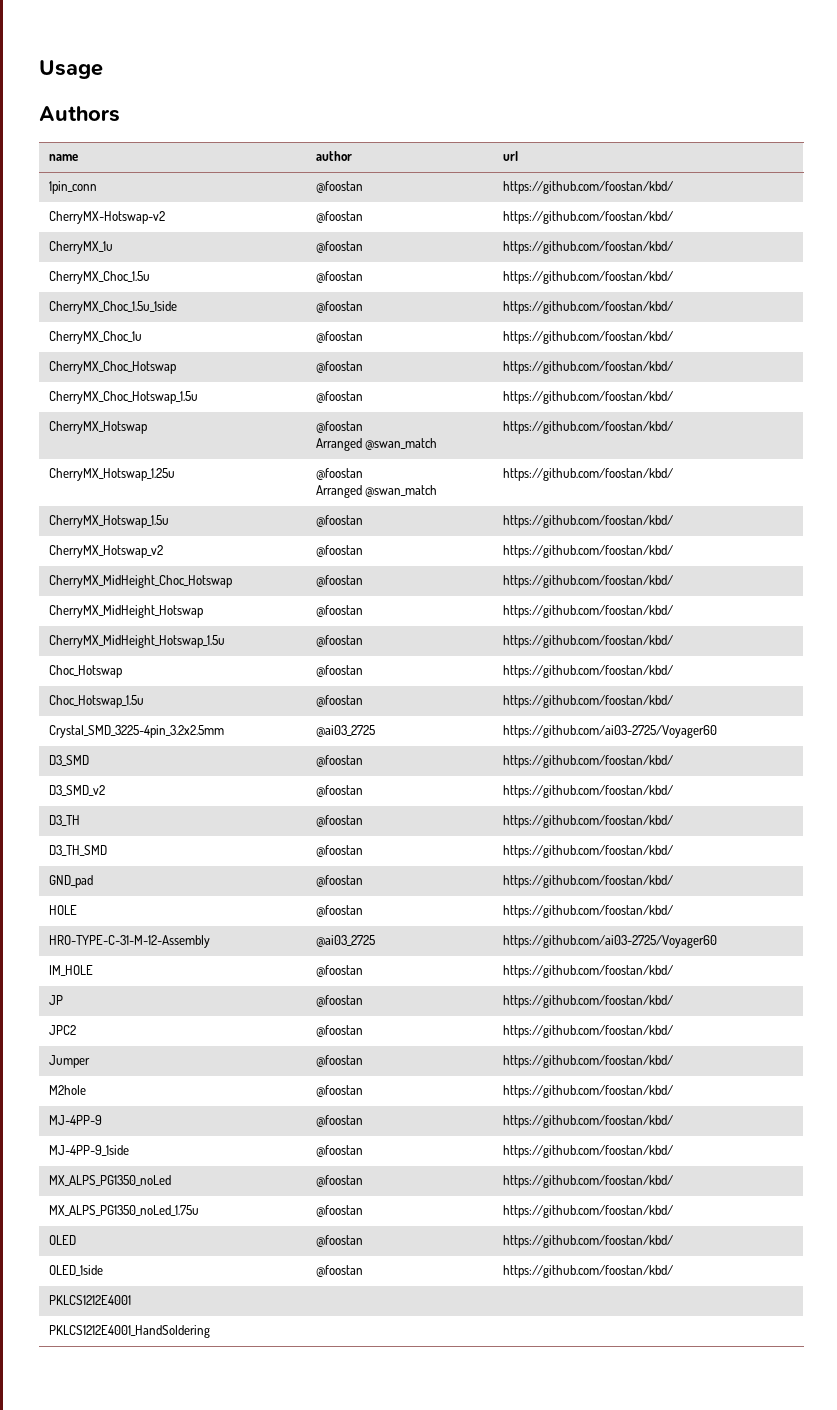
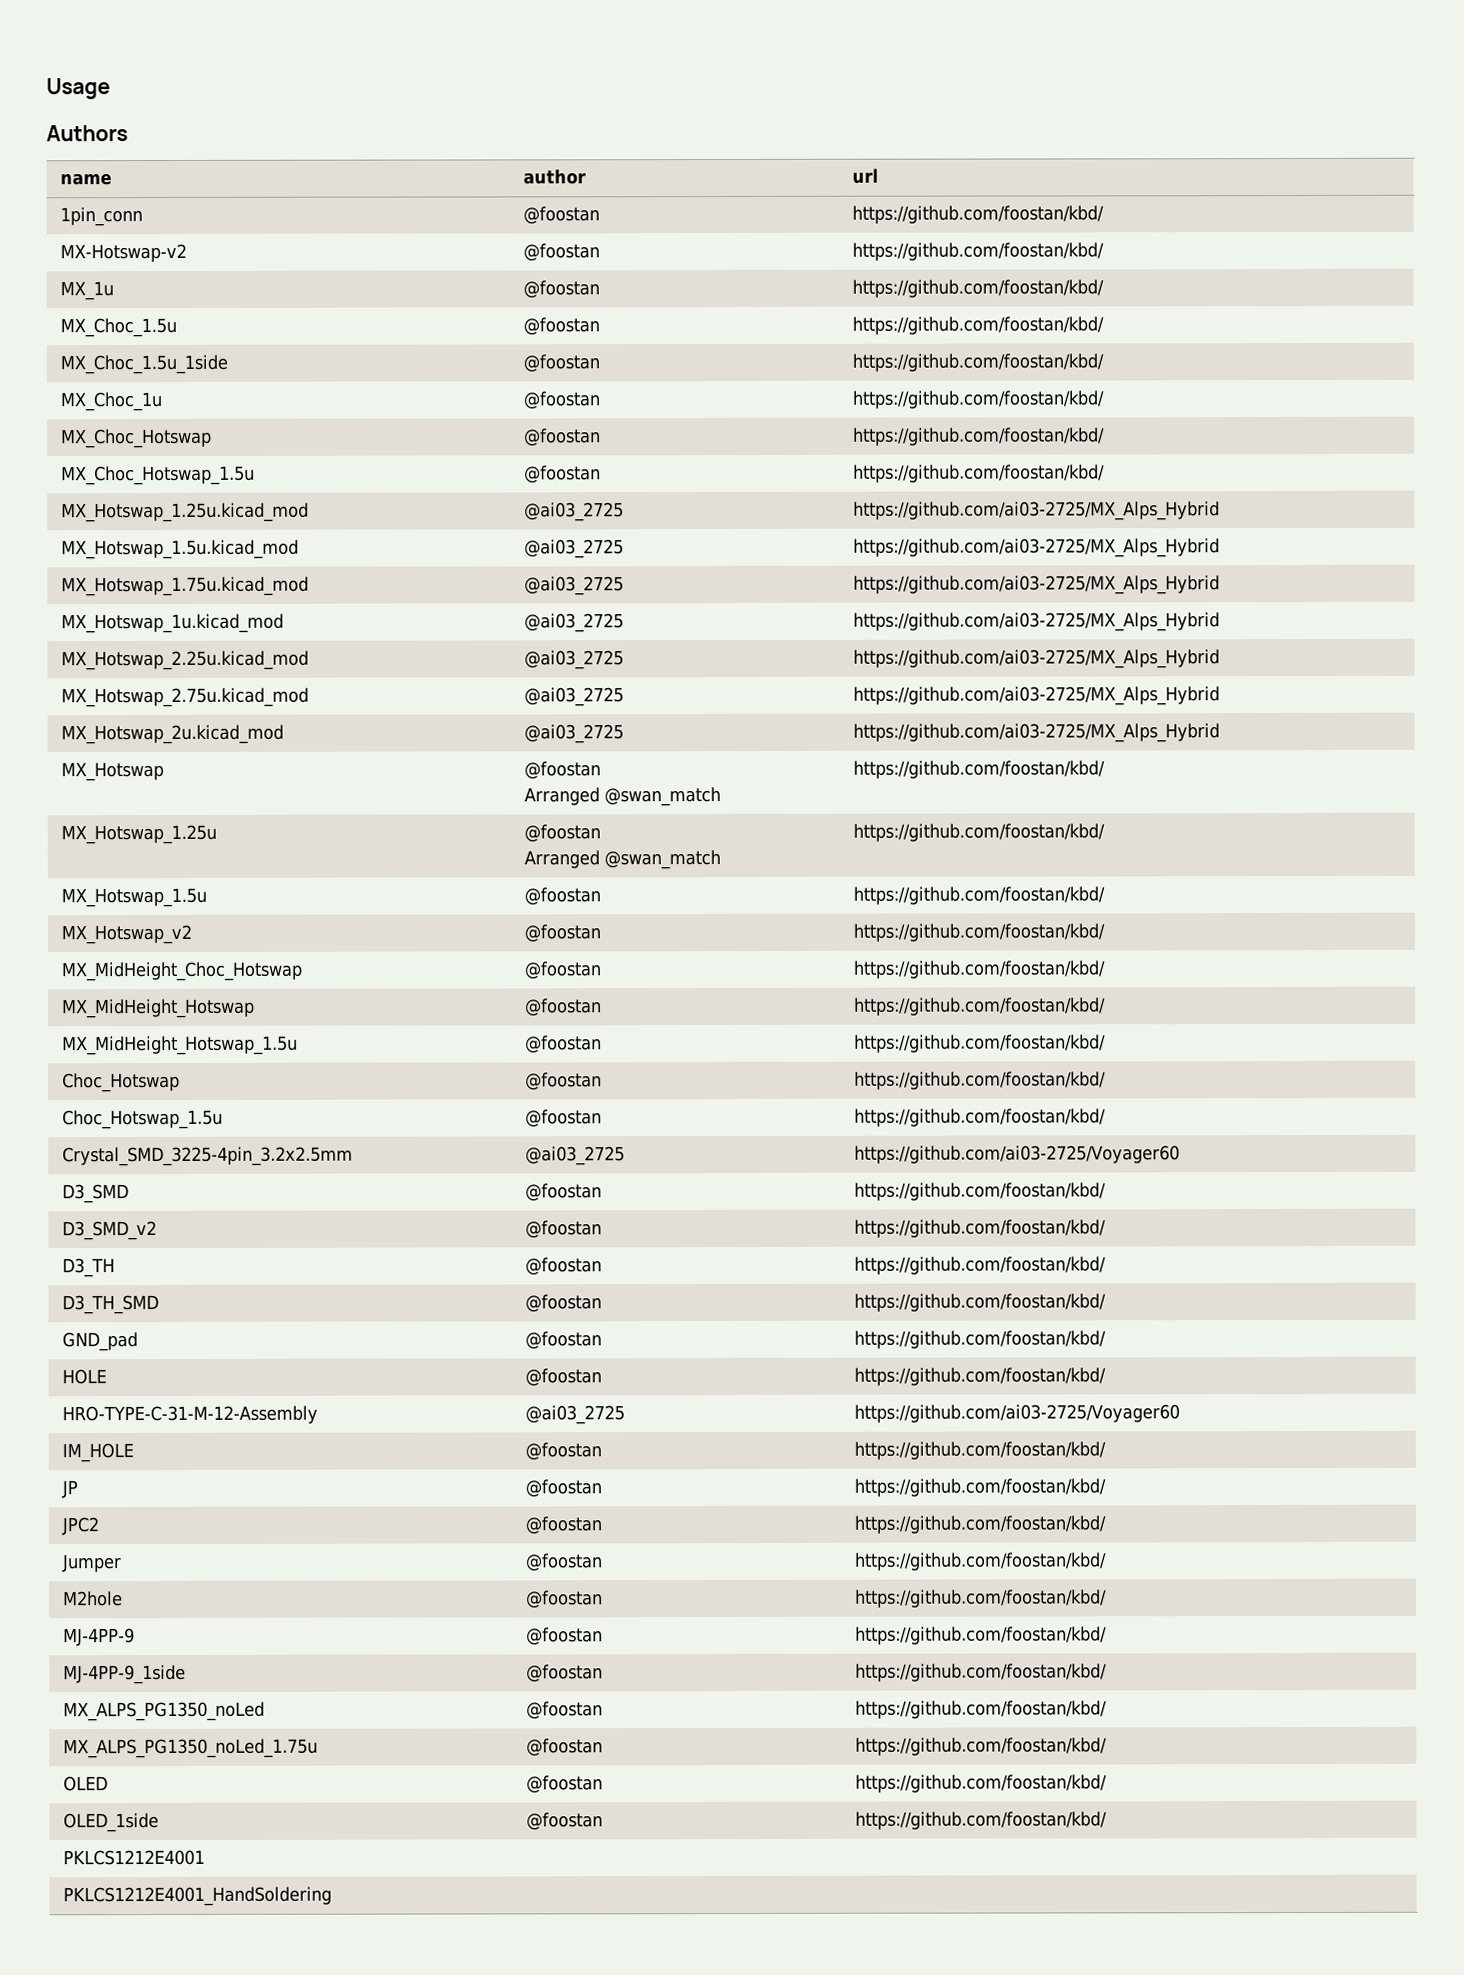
- CherryMX-Hotswap-v2 | @foostan | https://github.com/foostan/kbd/
- CherryMX_1u | @foostan | https://github.com/foostan/kbd/
- CherryMX_Choc_1.5u | @foostan | https://github.com/foostan/kbd/
- CherryMX_Choc_1.5u_1side | @foostan | https://github.com/foostan/kbd/
- CherryMX_Choc_1u | @foostan | https://github.com/foostan/kbd/
- CherryMX_Choc_Hotswap | @foostan | https://github.com/foostan/kbd/
- CherryMX_Choc_Hotswap_1.5u | @foostan | https://github.com/foostan/kbd/
- CherryMX_Hotswap | @foostan
+ MX-Hotswap-v2 | @foostan | https://github.com/foostan/kbd/
+ MX_1u | @foostan | https://github.com/foostan/kbd/
+ MX_Choc_1.5u | @foostan | https://github.com/foostan/kbd/
+ MX_Choc_1.5u_1side | @foostan | https://github.com/foostan/kbd/
+ MX_Choc_1u | @foostan | https://github.com/foostan/kbd/
+ MX_Choc_Hotswap | @foostan | https://github.com/foostan/kbd/
+ MX_Choc_Hotswap_1.5u | @foostan | https://github.com/foostan/kbd/
+ MX_Hotswap_1.25u.kicad_mod | @ai03_2725 | https://github.com/ai03-2725/MX_Alps_Hybrid
+ MX_Hotswap_1.5u.kicad_mod | @ai03_2725 | https://github.com/ai03-2725/MX_Alps_Hybrid
+ MX_Hotswap_1.75u.kicad_mod | @ai03_2725 | https://github.com/ai03-2725/MX_Alps_Hybrid
+ MX_Hotswap_1u.kicad_mod | @ai03_2725 | https://github.com/ai03-2725/MX_Alps_Hybrid
+ MX_Hotswap_2.25u.kicad_mod | @ai03_2725 | https://github.com/ai03-2725/MX_Alps_Hybrid
+ MX_Hotswap_2.75u.kicad_mod | @ai03_2725 | https://github.com/ai03-2725/MX_Alps_Hybrid
+ MX_Hotswap_2u.kicad_mod | @ai03_2725 | https://github.com/ai03-2725/MX_Alps_Hybrid
+ MX_Hotswap | @foostan
  Arranged @swan_match | https://github.com/foostan/kbd/
- CherryMX_Hotswap_1.25u | @foostan
+ MX_Hotswap_1.25u | @foostan
  Arranged @swan_match | https://github.com/foostan/kbd/
- CherryMX_Hotswap_1.5u | @foostan | https://github.com/foostan/kbd/
- CherryMX_Hotswap_v2 | @foostan | https://github.com/foostan/kbd/
- CherryMX_MidHeight_Choc_Hotswap | @foostan | https://github.com/foostan/kbd/
- CherryMX_MidHeight_Hotswap | @foostan | https://github.com/foostan/kbd/
- CherryMX_MidHeight_Hotswap_1.5u | @foostan | https://github.com/foostan/kbd/
+ MX_Hotswap_1.5u | @foostan | https://github.com/foostan/kbd/
+ MX_Hotswap_v2 | @foostan | https://github.com/foostan/kbd/
+ MX_MidHeight_Choc_Hotswap | @foostan | https://github.com/foostan/kbd/
+ MX_MidHeight_Hotswap | @foostan | https://github.com/foostan/kbd/
+ MX_MidHeight_Hotswap_1.5u | @foostan | https://github.com/foostan/kbd/

